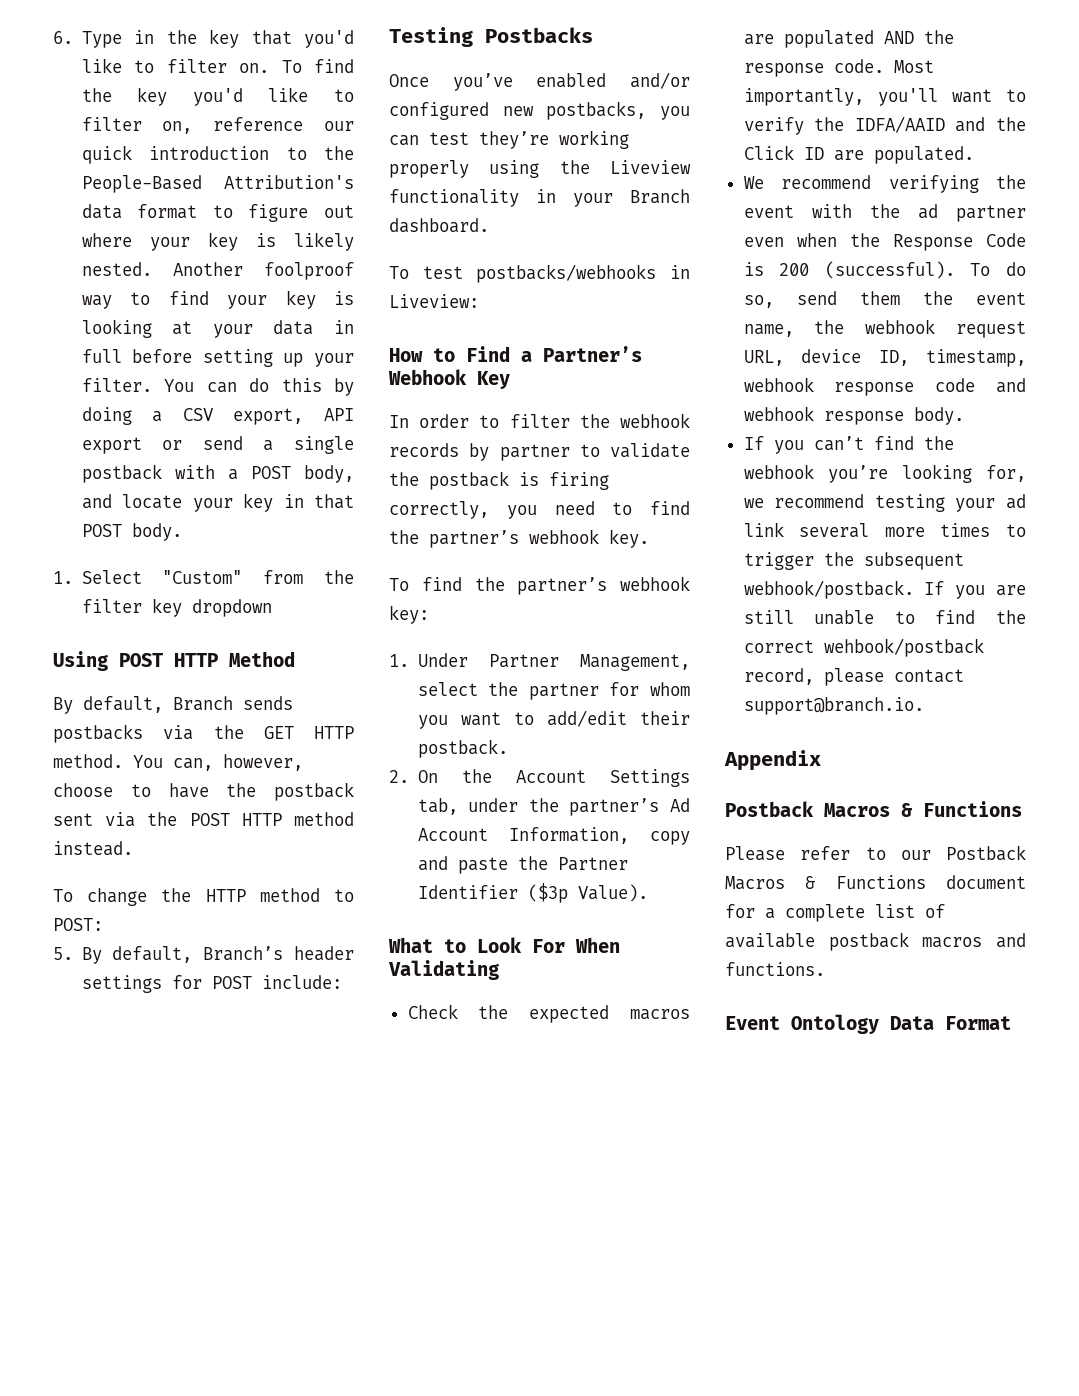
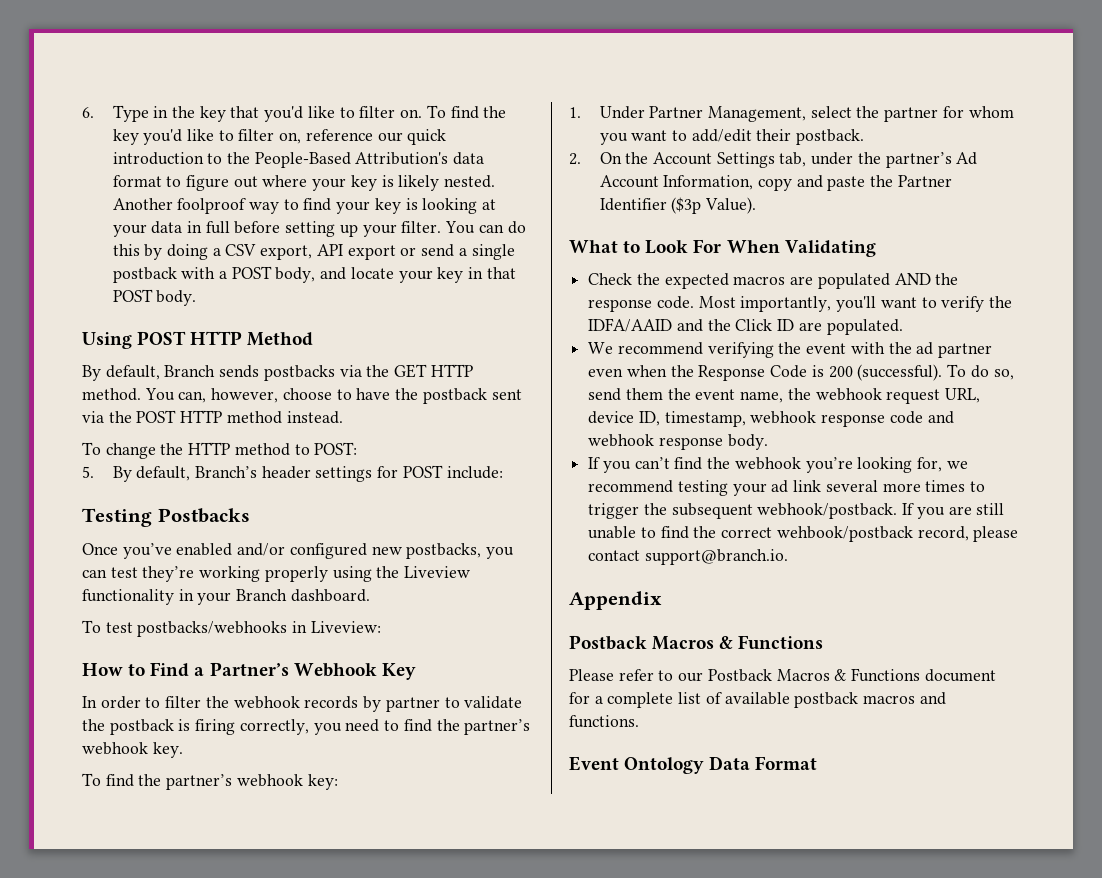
- 1. Select "Custom" from the filter key dropdown

